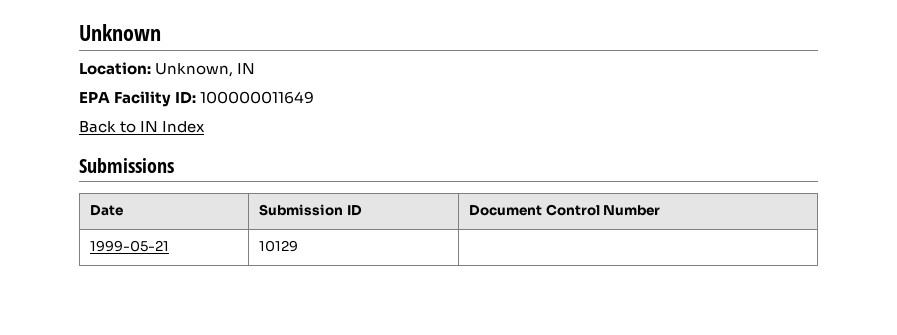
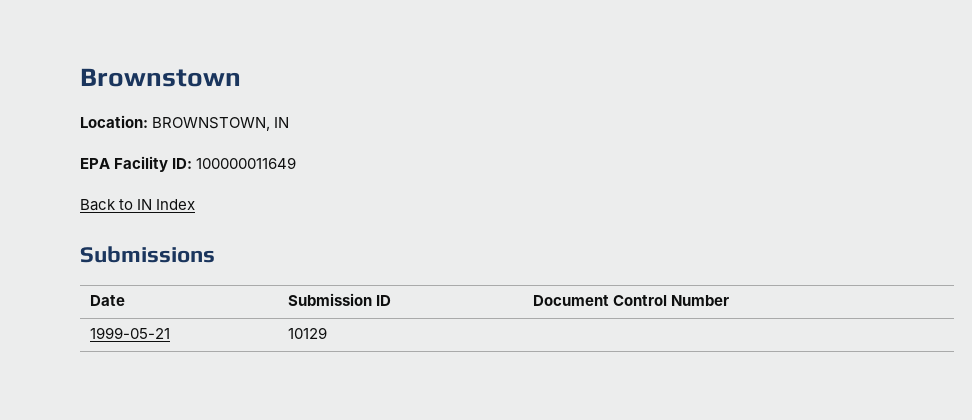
- Unknown
+ Brownstown
- Location: Unknown, IN
+ Location: BROWNSTOWN, IN

